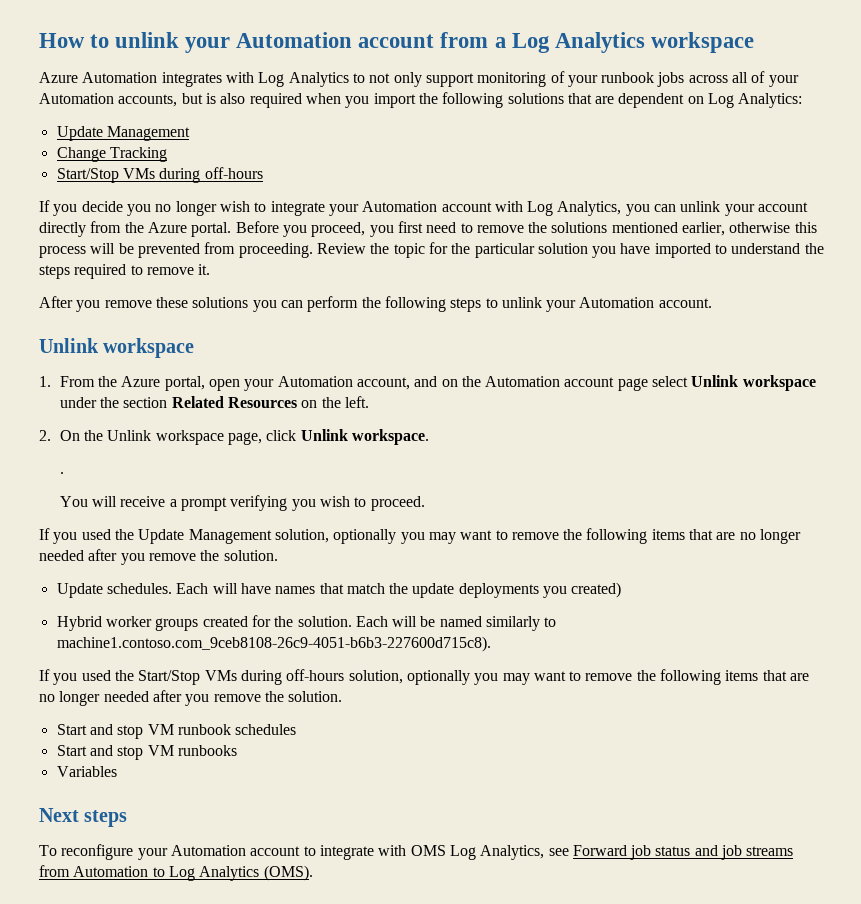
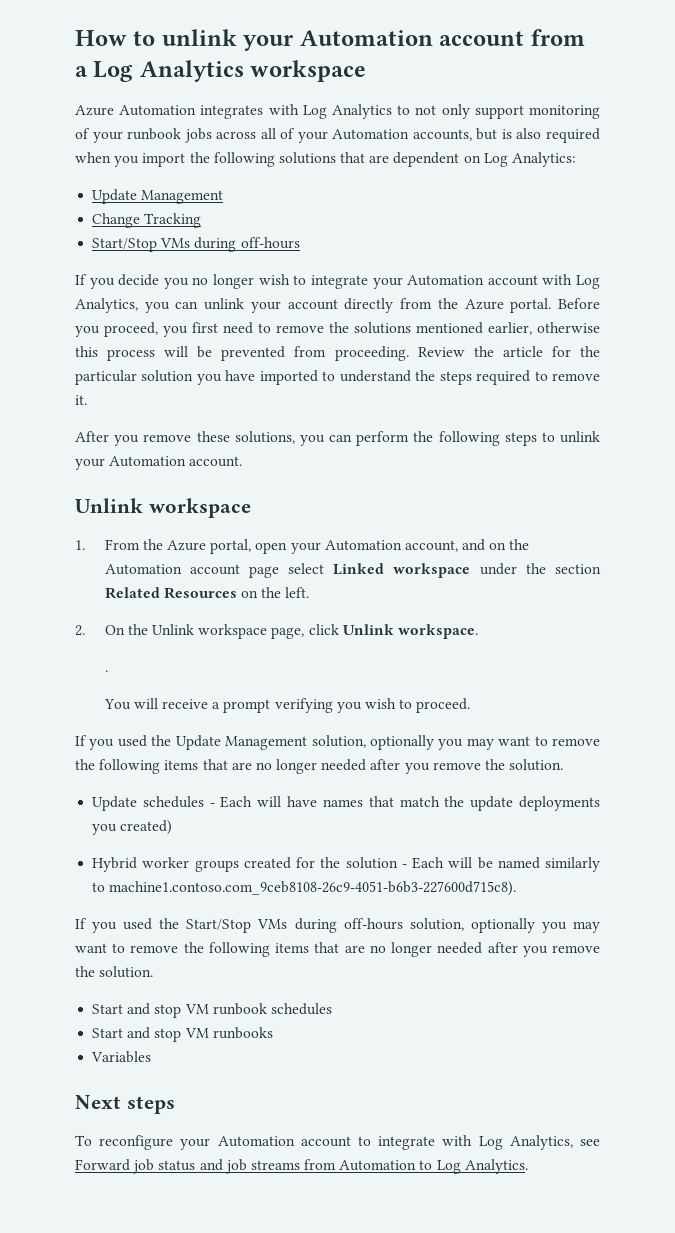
- Review the topic for the particular solution you have imported to understand the steps required to remove it.
+ Review the article for the particular solution you have imported to understand the steps required to remove it.
- After you remove these solutions you can perform the following steps to unlink your Automation account.
+ After you remove these solutions, you can perform the following steps to unlink your Automation account.
- 1. From the Azure portal, open your Automation account, and on the Automation account page select Unlink workspace under the section Related Resources on the left.
+ 1. From the Azure portal, open your Automation account, and on the Automation account page select Linked workspace under the section Related Resources on the left.
- Update schedules. Each will have names that match the update deployments you created)
+ Update schedules - Each will have names that match the update deployments you created)
- Hybrid worker groups created for the solution. Each will be named similarly to machine1.contoso.com_9ceb8108-26c9-4051-b6b3-227600d715c8).
+ Hybrid worker groups created for the solution - Each will be named similarly to machine1.contoso.com_9ceb8108-26c9-4051-b6b3-227600d715c8).
- To reconfigure your Automation account to integrate with OMS Log Analytics, see Forward job status and job streams from Automation to Log Analytics (OMS).
+ To reconfigure your Automation account to integrate with Log Analytics, see Forward job status and job streams from Automation to Log Analytics.

